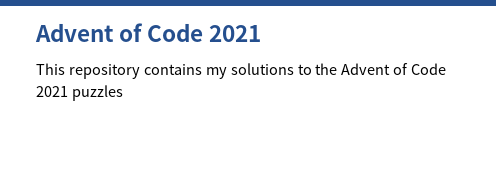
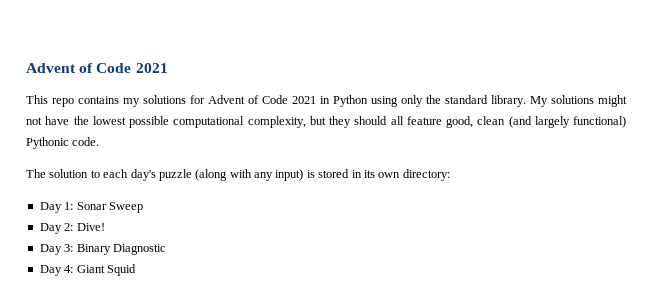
- This repository contains my solutions to the Advent of Code 2021 puzzles
+ This repo contains my solutions for Advent of Code 2021 in Python using only the standard library. My solutions might not have the lowest possible computational complexity, but they should all feature good, clean (and largely functional) Pythonic code.
+ The solution to each day's puzzle (along with any input) is stored in its own directory:
+ Day 1: Sonar Sweep
+ Day 2: Dive!
+ Day 3: Binary Diagnostic
+ Day 4: Giant Squid

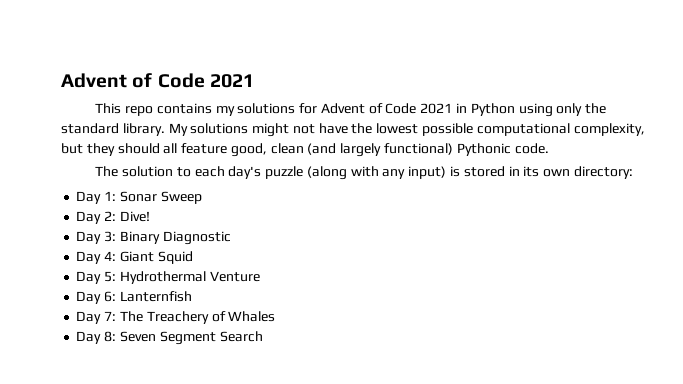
+ Day 5: Hydrothermal Venture
+ Day 6: Lanternfish
+ Day 7: The Treachery of Whales
+ Day 8: Seven Segment Search

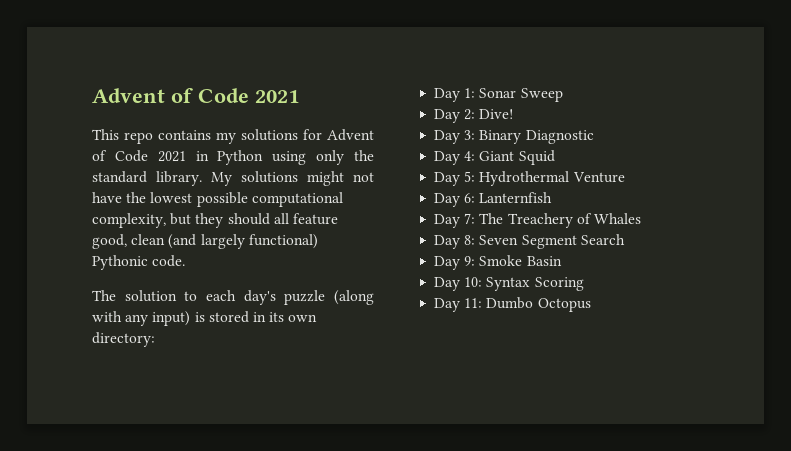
+ Day 9: Smoke Basin
+ Day 10: Syntax Scoring
+ Day 11: Dumbo Octopus

